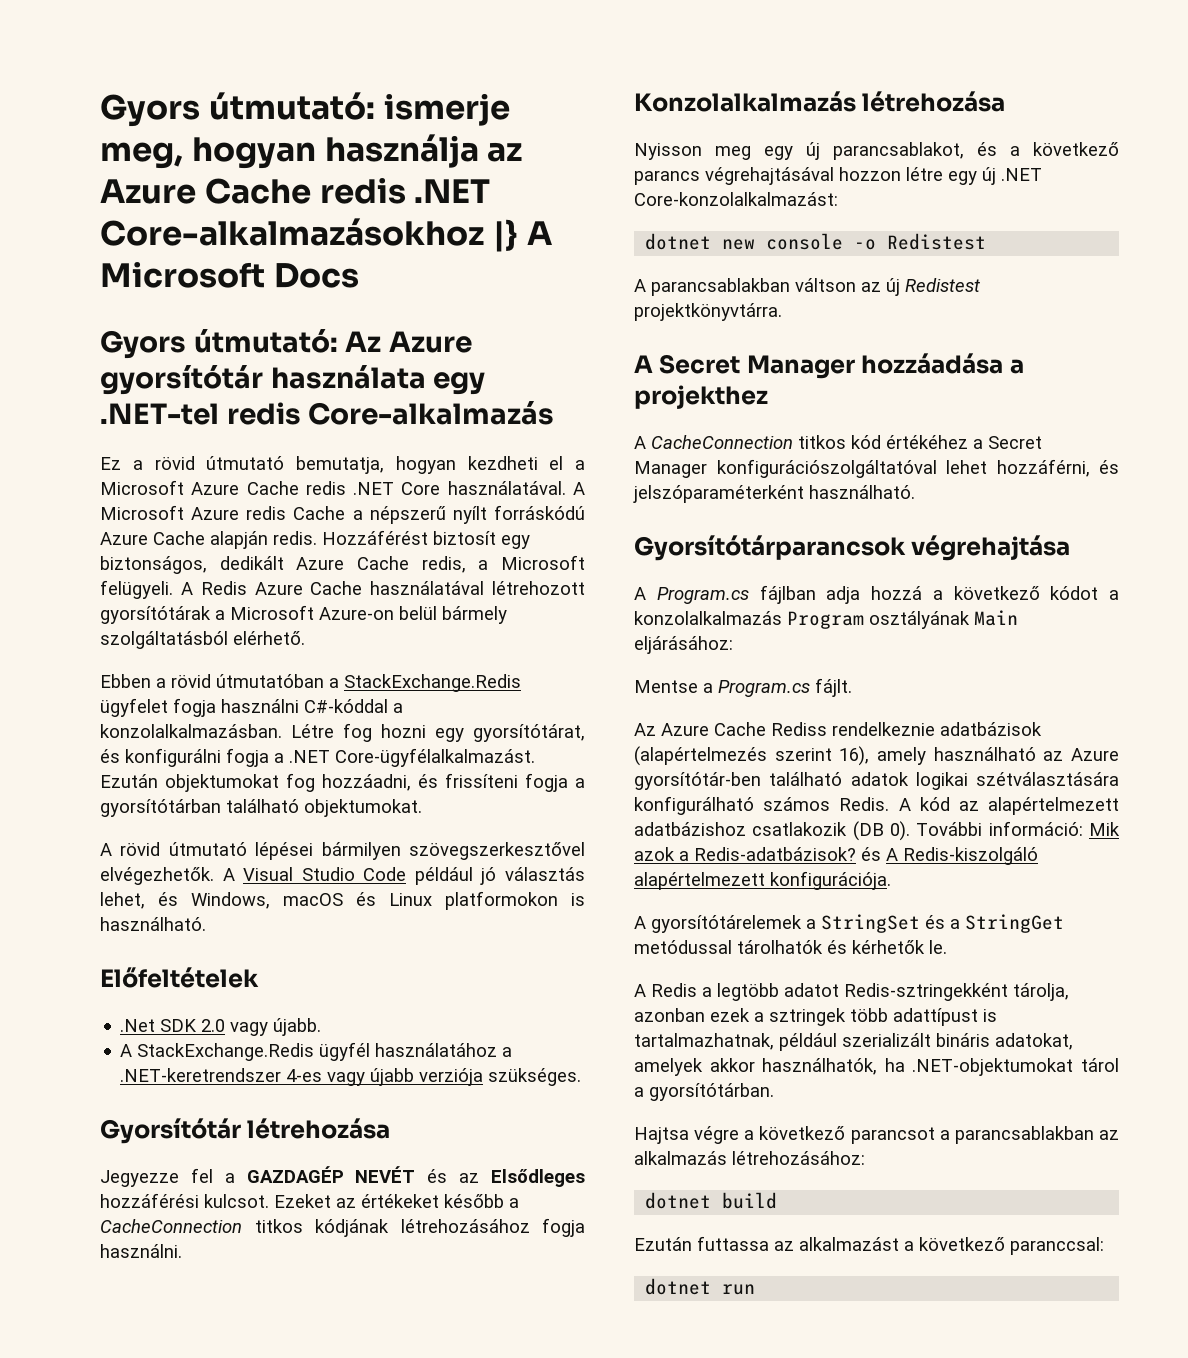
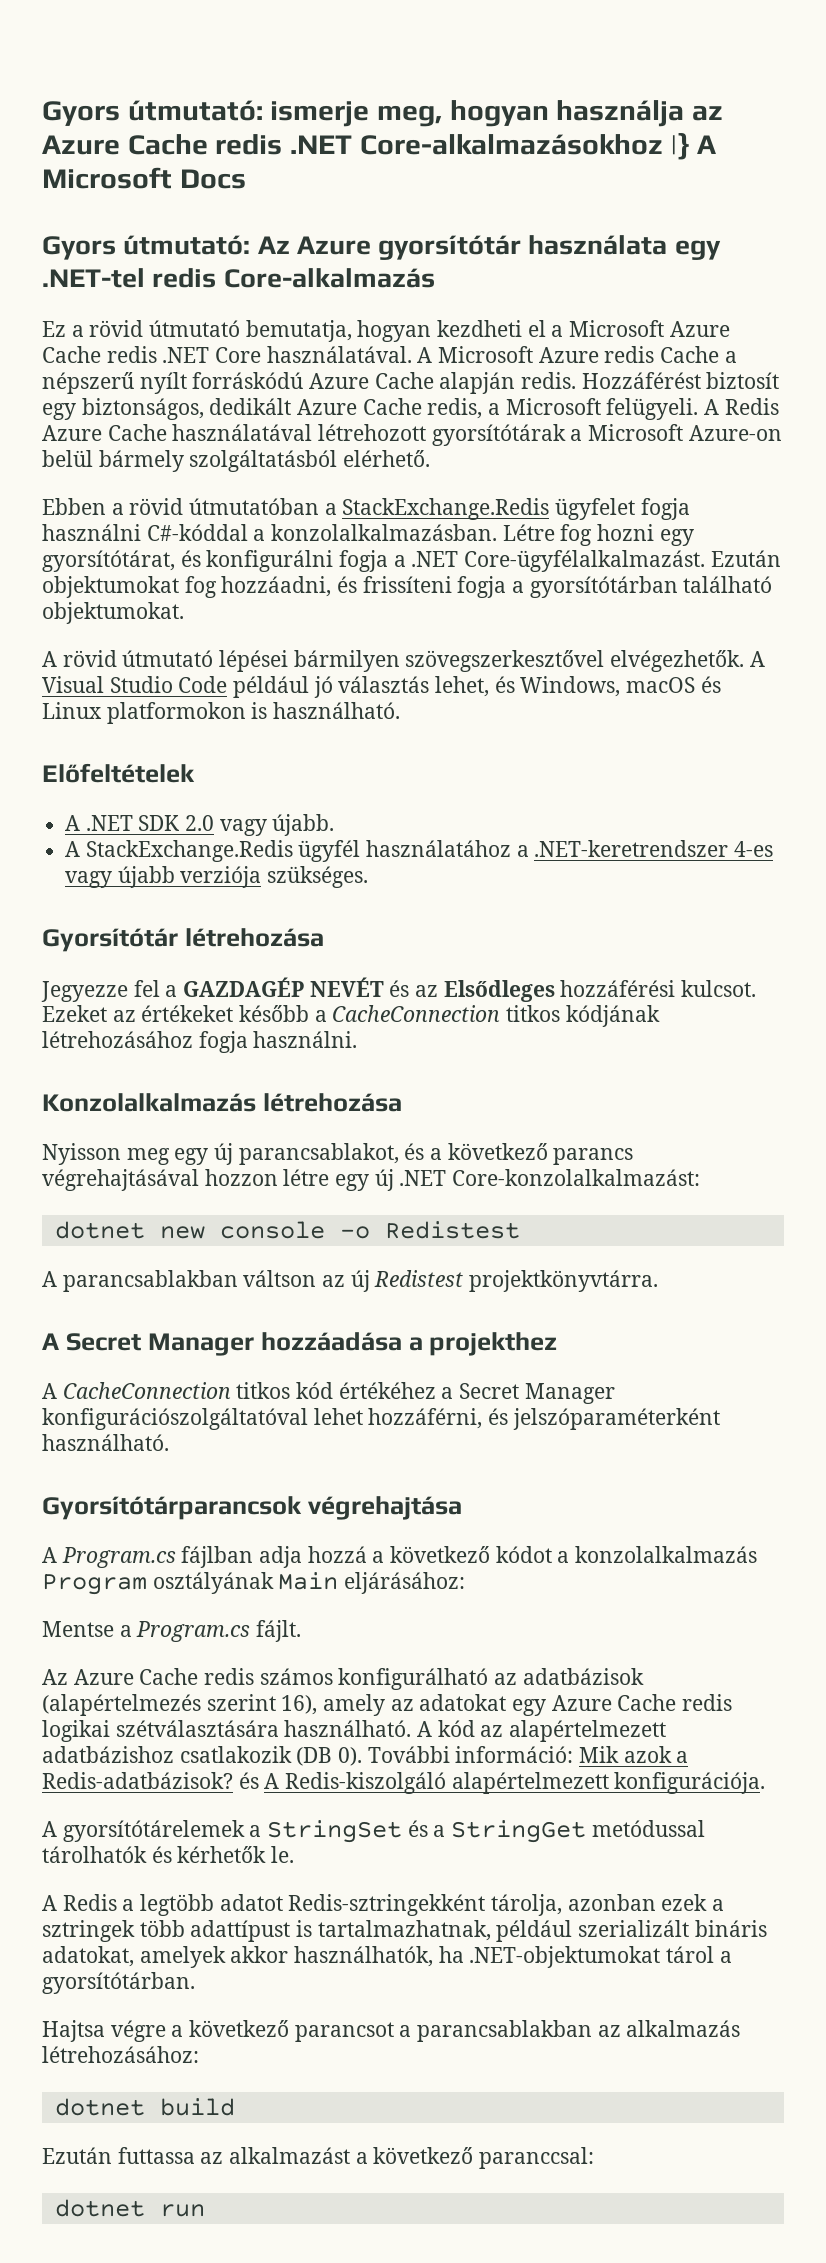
- .Net SDK 2.0 vagy újabb.
+ A .NET SDK 2.0 vagy újabb.
- Az Azure Cache Rediss rendelkeznie adatbázisok (alapértelmezés szerint 16), amely használható az Azure gyorsítótár-ben található adatok logikai szétválasztására konfigurálható számos Redis.
+ Az Azure Cache redis számos konfigurálható az adatbázisok (alapértelmezés szerint 16), amely az adatokat egy Azure Cache redis logikai szétválasztására használható.

